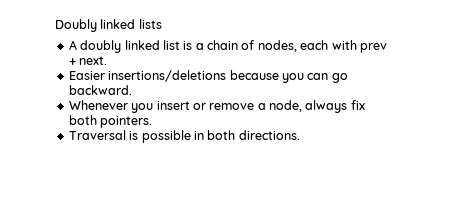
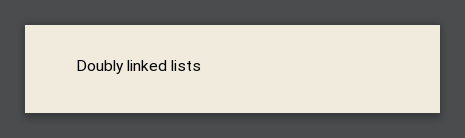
- A doubly linked list is a chain of nodes, each with prev + next.
- Easier insertions/deletions because you can go backward.
- Whenever you insert or remove a node, always fix both pointers.
- Traversal is possible in both directions.

